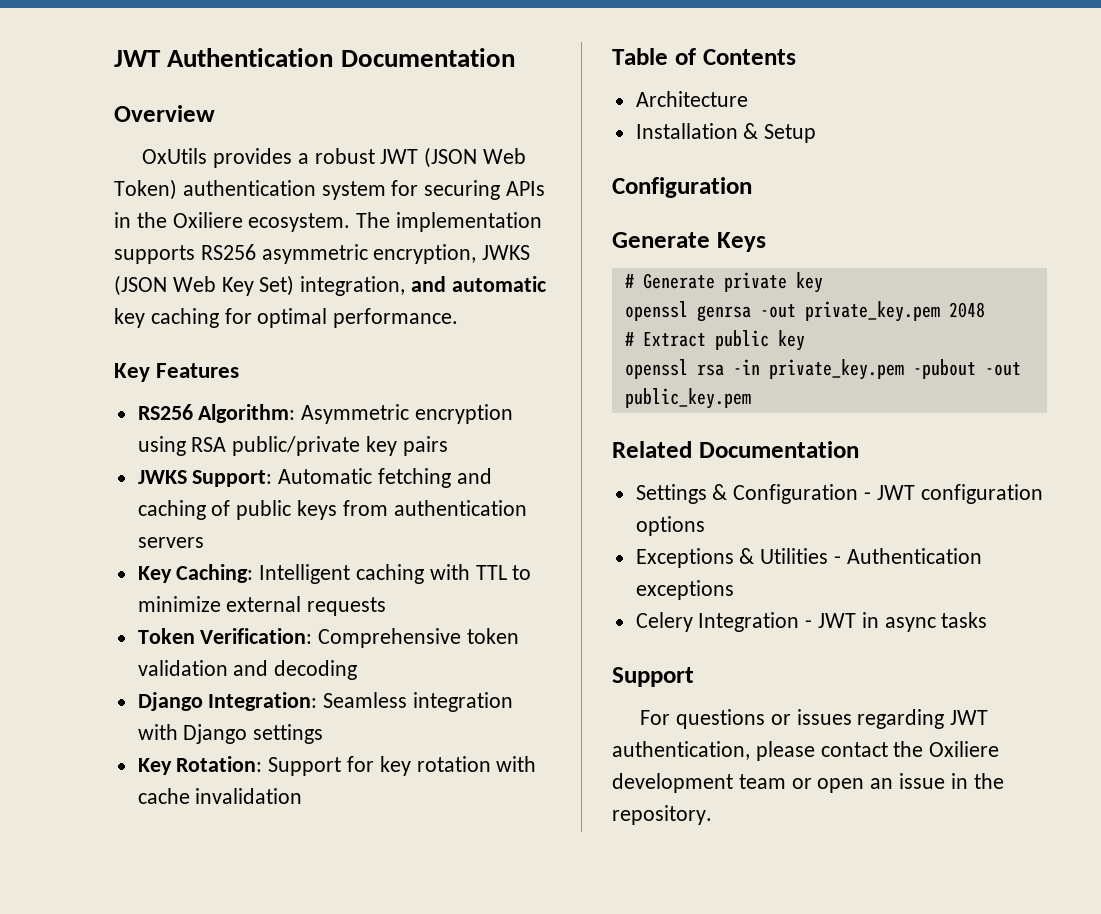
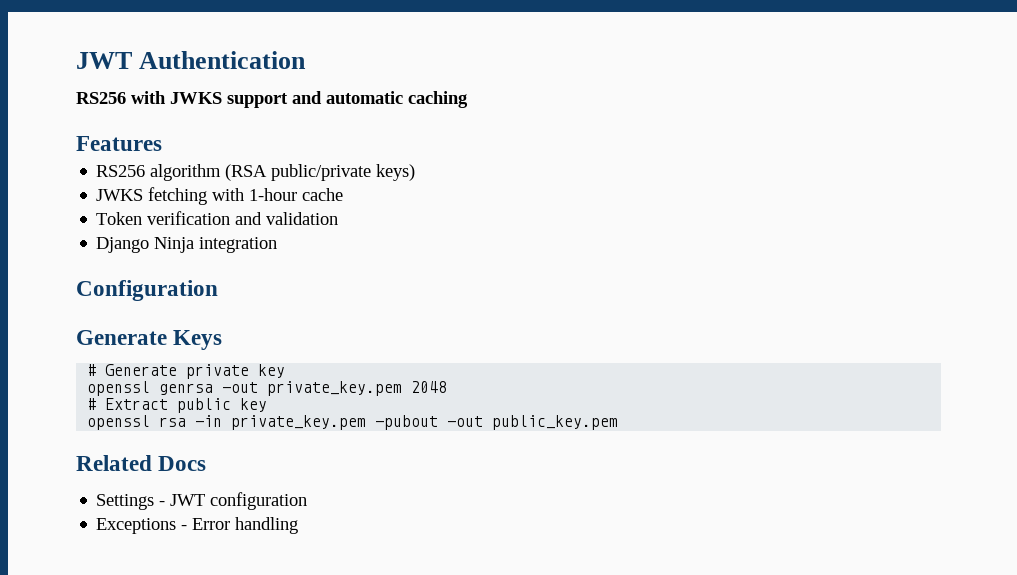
- JWT Authentication Documentation
- Overview
- OxUtils provides a robust JWT (JSON Web Token) authentication system for securing APIs in the Oxiliere ecosystem. The implementation supports RS256 asymmetric encryption, JWKS (JSON Web Key Set) integration, and automatic key caching for optimal performance.
- Key Features
- RS256 Algorithm: Asymmetric encryption using RSA public/private key pairs
- JWKS Support: Automatic fetching and caching of public keys from authentication servers
- Key Caching: Intelligent caching with TTL to minimize external requests
- Token Verification: Comprehensive token validation and decoding
- Django Integration: Seamless integration with Django settings
- Key Rotation: Support for key rotation with cache invalidation
- Table of Contents
- Architecture
- Installation & Setup
+ JWT Authentication
+ RS256 with JWKS support and automatic caching
+ Features
+ RS256 algorithm (RSA public/private keys)
+ JWKS fetching with 1-hour cache
+ Token verification and validation
+ Django Ninja integration
- Related Documentation
+ Related Docs
- Settings & Configuration - JWT configuration options
+ Settings - JWT configuration
- Exceptions & Utilities - Authentication exceptions
- Celery Integration - JWT in async tasks
- Support
- For questions or issues regarding JWT authentication, please contact the Oxiliere development team or open an issue in the repository.
+ Exceptions - Error handling

